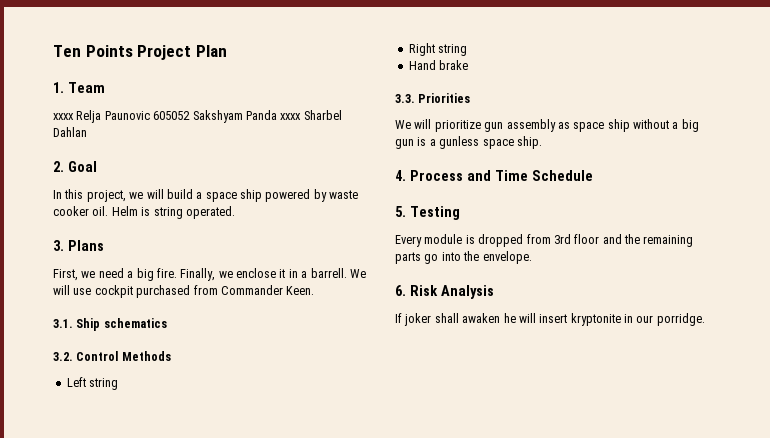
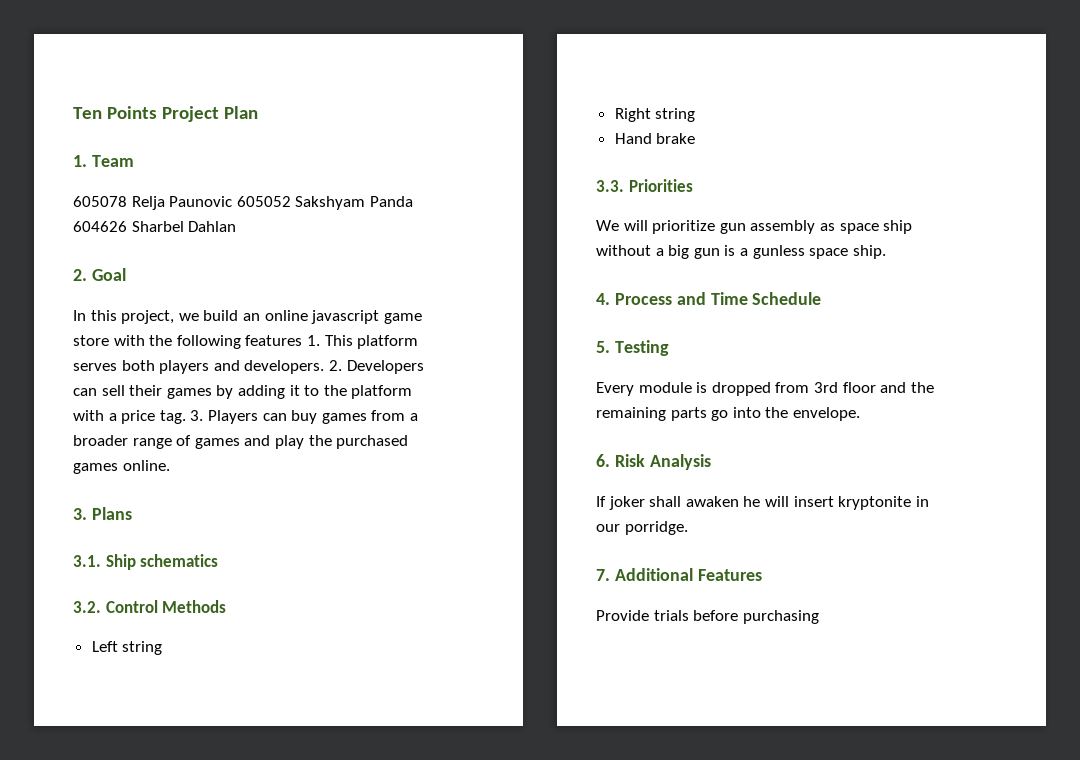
- xxxx Relja Paunovic 605052 Sakshyam Panda xxxx Sharbel Dahlan
+ 605078 Relja Paunovic 605052 Sakshyam Panda 604626 Sharbel Dahlan
- In this project, we will build a space ship powered by waste cooker oil. Helm is string operated.
+ In this project, we build an online javascript game store with the following features 1. This platform serves both players and developers. 2. Developers can sell their games by adding it to the platform with a price tag. 3. Players can buy games from a broader range of games and play the purchased games online.
  3. Plans
- First, we need a big fire. Finally, we enclose it in a barrell. We will use cockpit purchased from Commander Keen.
+ 7. Additional Features
+ Provide trials before purchasing

